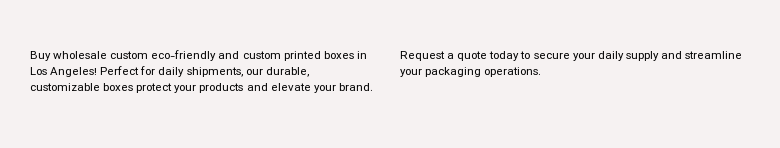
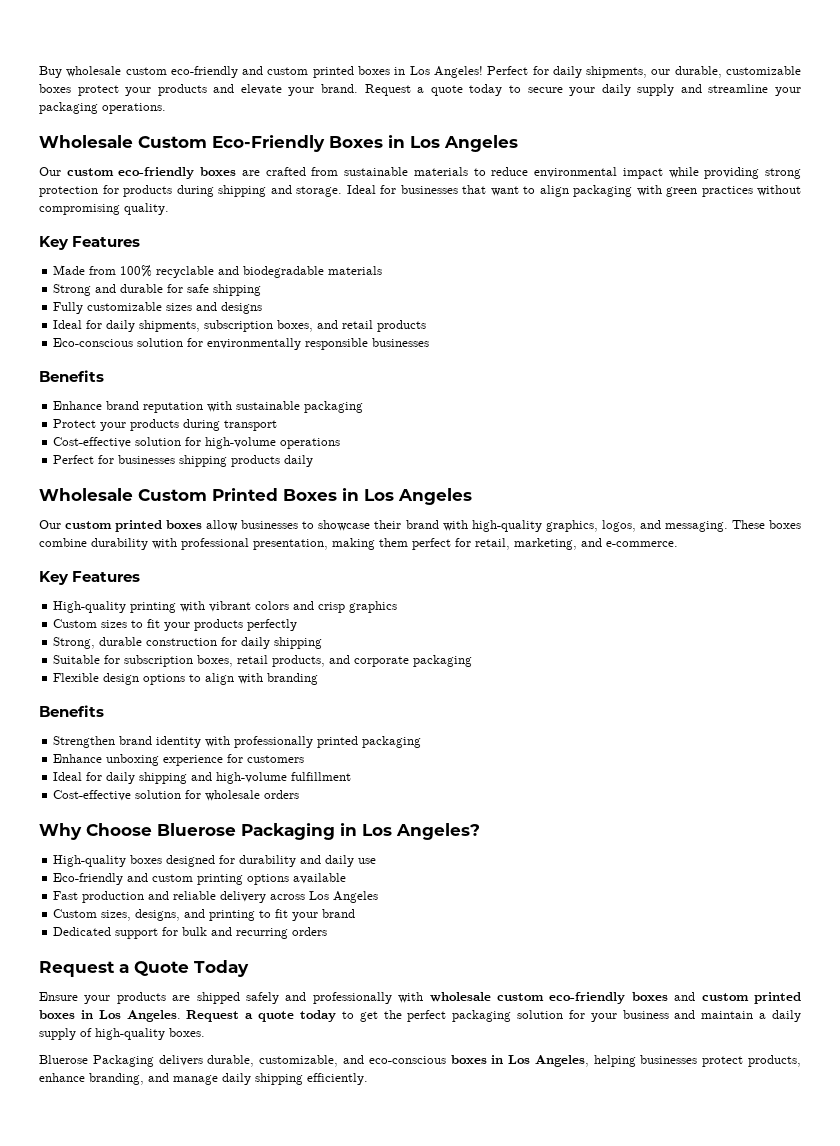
+ Wholesale Custom Eco-Friendly Boxes in Los Angeles
+ Our custom eco-friendly boxes are crafted from sustainable materials to reduce environmental impact while providing strong protection for products during shipping and storage. Ideal for businesses that want to align packaging with green practices without compromising quality.
+ Key Features
+ Made from 100% recyclable and biodegradable materials
+ Strong and durable for safe shipping
+ Fully customizable sizes and designs
+ Ideal for daily shipments, subscription boxes, and retail products
+ Eco-conscious solution for environmentally responsible businesses
+ Benefits
+ Enhance brand reputation with sustainable packaging
+ Protect your products during transport
+ Cost-effective solution for high-volume operations
+ Perfect for businesses shipping products daily
+ Wholesale Custom Printed Boxes in Los Angeles
+ Our custom printed boxes allow businesses to showcase their brand with high-quality graphics, logos, and messaging. These boxes combine durability with professional presentation, making them perfect for retail, marketing, and e-commerce.
+ Key Features
+ High-quality printing with vibrant colors and crisp graphics
+ Custom sizes to fit your products perfectly
+ Strong, durable construction for daily shipping
+ Suitable for subscription boxes, retail products, and corporate packaging
+ Flexible design options to align with branding
+ Benefits
+ Strengthen brand identity with professionally printed packaging
+ Enhance unboxing experience for customers
+ Ideal for daily shipping and high-volume fulfillment
+ Cost-effective solution for wholesale orders
+ Why Choose Bluerose Packaging in Los Angeles?
+ High-quality boxes designed for durability and daily use
+ Eco-friendly and custom printing options available
+ Fast production and reliable delivery across Los Angeles
+ Custom sizes, designs, and printing to fit your brand
+ Dedicated support for bulk and recurring orders
+ Request a Quote Today
+ Ensure your products are shipped safely and professionally with wholesale custom eco-friendly boxes and custom printed boxes in Los Angeles. Request a quote today to get the perfect packaging solution for your business and maintain a daily supply of high-quality boxes.
+ Bluerose Packaging delivers durable, customizable, and eco-conscious boxes in Los Angeles, helping businesses protect products, enhance branding, and manage daily shipping efficiently.

